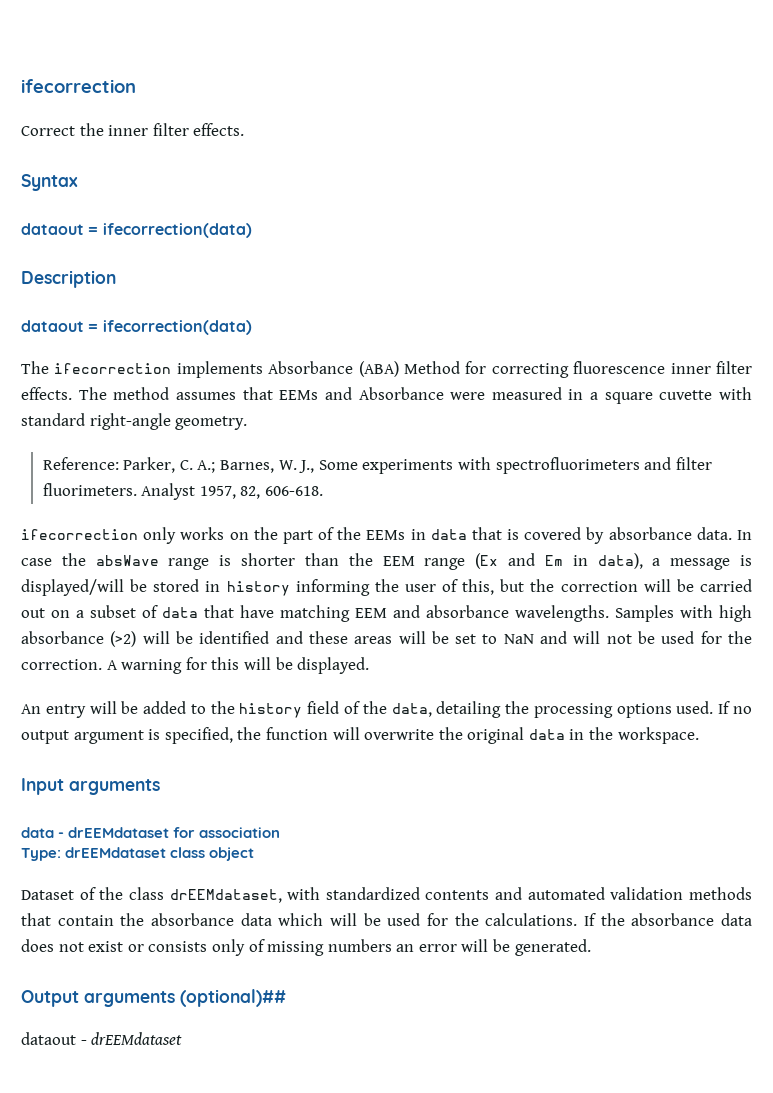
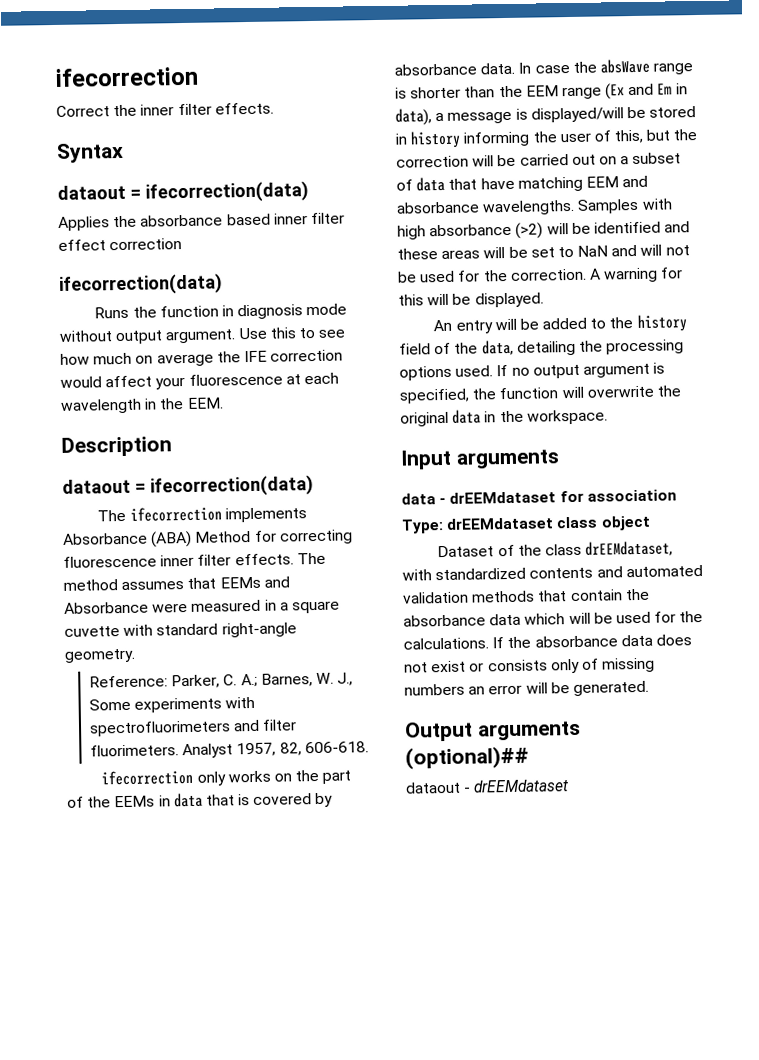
+ Applies the absorbance based inner filter effect correction
+ ifecorrection(data)
+ Runs the function in diagnosis mode without output argument. Use this to see how much on average the IFE correction would affect your fluorescence at each wavelength in the EEM.

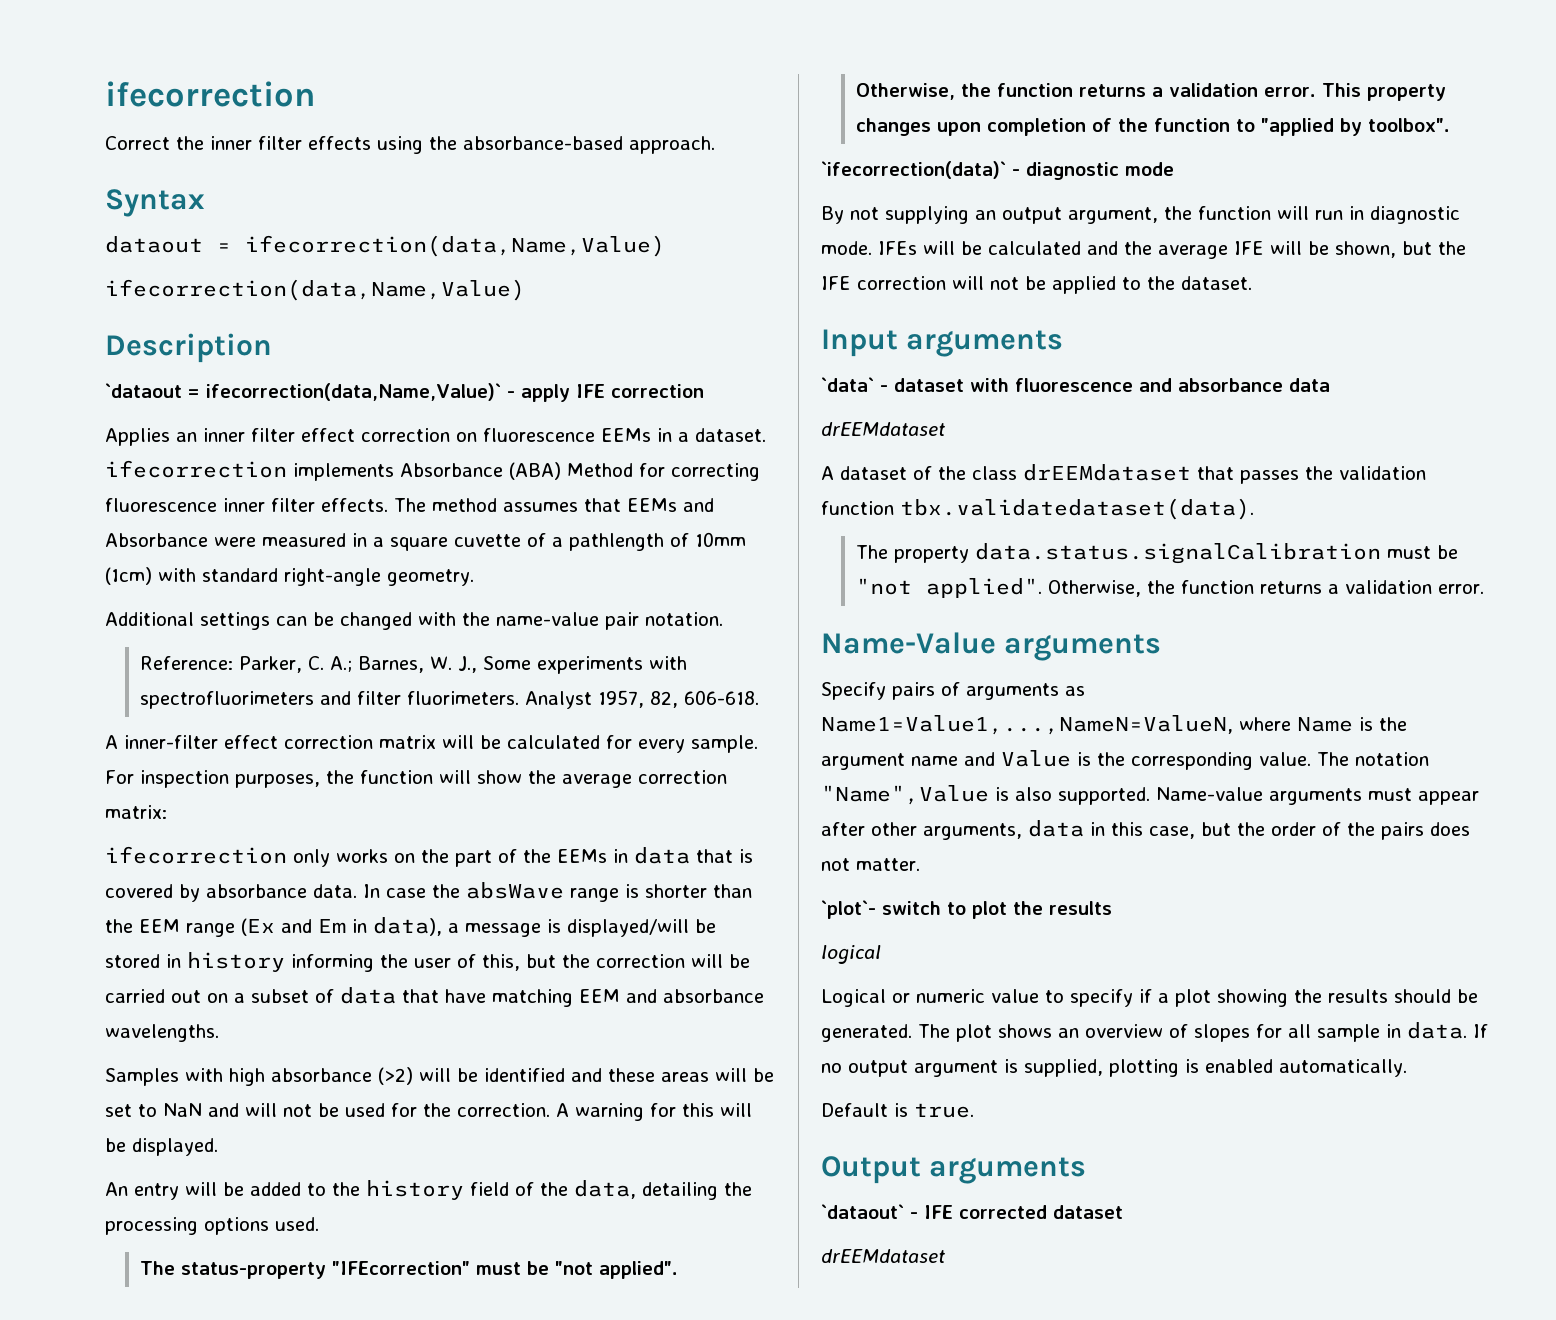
- Correct the inner filter effects.
+ Correct the inner filter effects using the absorbance-based approach.
  Syntax
- dataout = ifecorrection(data)
- Applies the absorbance based inner filter effect correction
- ifecorrection(data)
- Runs the function in diagnosis mode without output argument. Use this to see how much on average the IFE correction would affect your fluorescence at each wavelength in the EEM.
+ dataout = ifecorrection(data,Name,Value)
+ ifecorrection(data,Name,Value)
  Description
- dataout = ifecorrection(data)
- The ifecorrection implements Absorbance (ABA) Method for correcting fluorescence inner filter effects.
+ `dataout = ifecorrection(data,Name,Value)` - apply IFE correction
+ Applies an inner filter effect correction on fluorescence EEMs in a dataset. ifecorrection implements Absorbance (ABA) Method for correcting fluorescence inner filter effects.
- The method assumes that EEMs and Absorbance were measured in a square cuvette with standard right-angle geometry.
+ The method assumes that EEMs and Absorbance were measured in a square cuvette of a pathlength of 10mm (1cm) with standard right-angle geometry.
+ Additional settings can be changed with the name-value pair notation.
+ A inner-filter effect correction matrix will be calculated for every sample. For inspection purposes, the function will show the average correction matrix:
- In case the absWave range is shorter than the EEM range (Ex and Em in data), a message is displayed/will be stored in history informing the user of this, but the correction will be carried out on a subset of data that have matching EEM and absorbance wavelengths. Samples with high absorbance (>2) will be identified and these areas will be set to NaN and will not be used for the correction.
+ In case the absWave range is shorter than the EEM range (Ex and Em in data), a message is displayed/will be stored in history informing the user of this, but the correction will be carried out on a subset of data that have matching EEM and absorbance wavelengths.
+ Samples with high absorbance (>2) will be identified and these areas will be set to NaN and will not be used for the correction.
- An entry will be added to the history field of the data, detailing the processing options used. If no output argument is specified, the function will overwrite the original data in the workspace.
+ An entry will be added to the history field of the data, detailing the processing options used.
+ The status-property "IFEcorrection" must be "not applied". Otherwise, the function returns a validation error. This property changes upon completion of the function to "applied by toolbox".
+ `ifecorrection(data)` - diagnostic mode
+ By not supplying an output argument, the function will run in diagnostic mode. IFEs will be calculated and the average IFE will be shown, but the IFE correction will not be applied to the dataset.
  Input arguments
- data - drEEMdataset for association
- Type: drEEMdataset class object
- Dataset of the class drEEMdataset, with standardized contents and automated validation methods that contain the absorbance data which will be used for the calculations. If the absorbance data does not exist or consists only of missing numbers an error will be generated.
- Output arguments (optional)##
- dataout - drEEMdataset
+ `data` - dataset with fluorescence and absorbance data
+ drEEMdataset
+ A dataset of the class drEEMdataset that passes the validation function tbx.validatedataset(data).
+ The property data.status.signalCalibration must be "not applied". Otherwise, the function returns a validation error.
+ Name-Value arguments
+ Specify pairs of arguments as Name1=Value1,...,NameN=ValueN, where Name is the argument name and Value is the corresponding value. The notation "Name",Value is also supported. Name-value arguments must appear after other arguments, data in this case, but the order of the pairs does not matter.
+ `plot`- switch to plot the results
+ logical
+ Logical or numeric value to specify if a plot showing the results should be generated. The plot shows an overview of slopes for all sample in data. If no output argument is supplied, plotting is enabled automatically.
+ Default is true.
+ Output arguments
+ `dataout` - IFE corrected dataset
+ drEEMdataset

